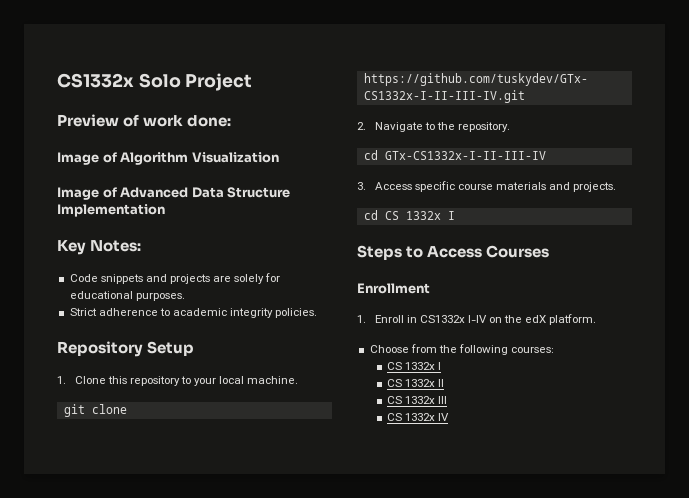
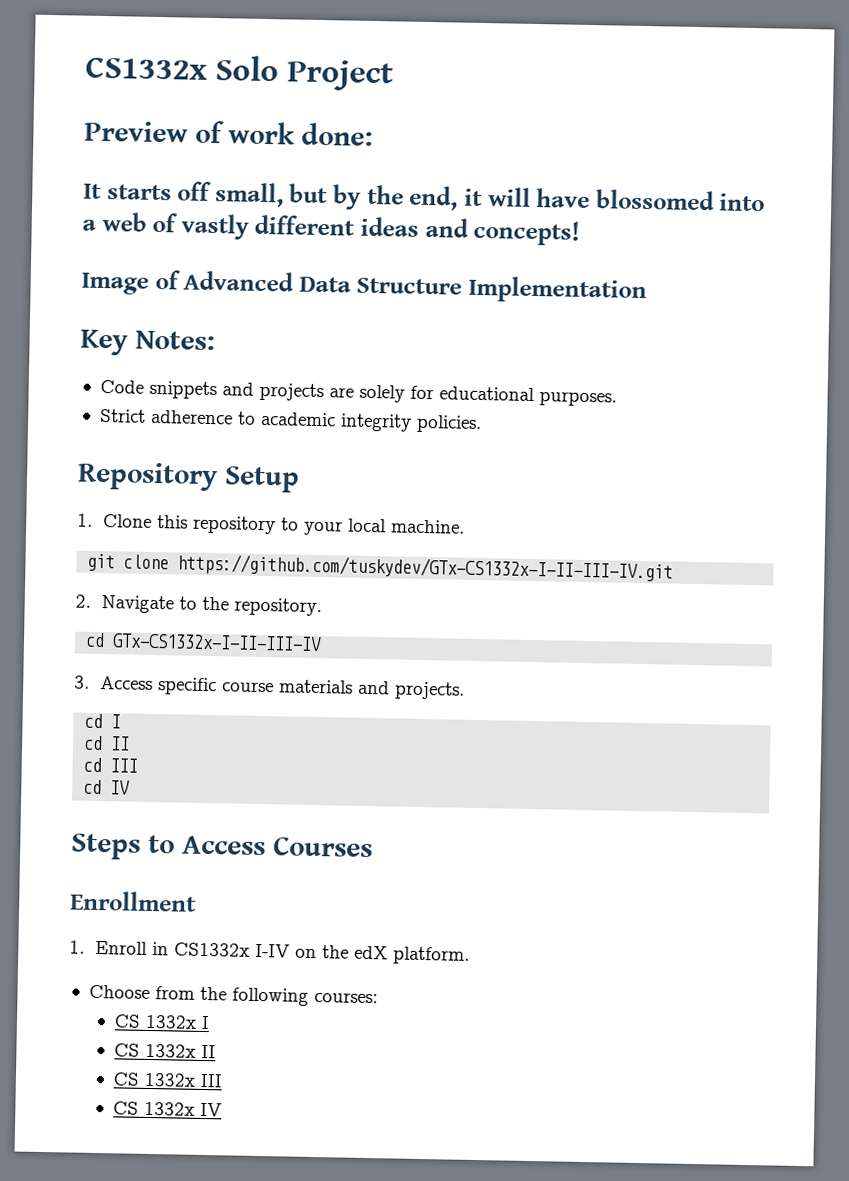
- Image of Algorithm Visualization
+ It starts off small, but by the end, it will have blossomed into a web of vastly different ideas and concepts!
- cd CS 1332x I
+ cd I
+ cd II
+ cd III
+ cd IV

